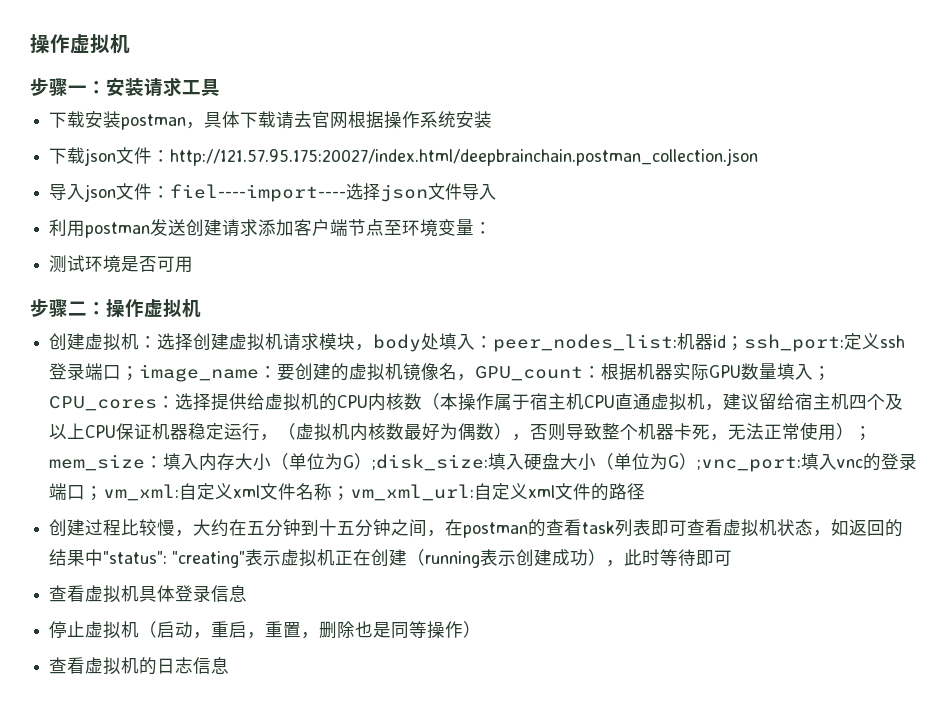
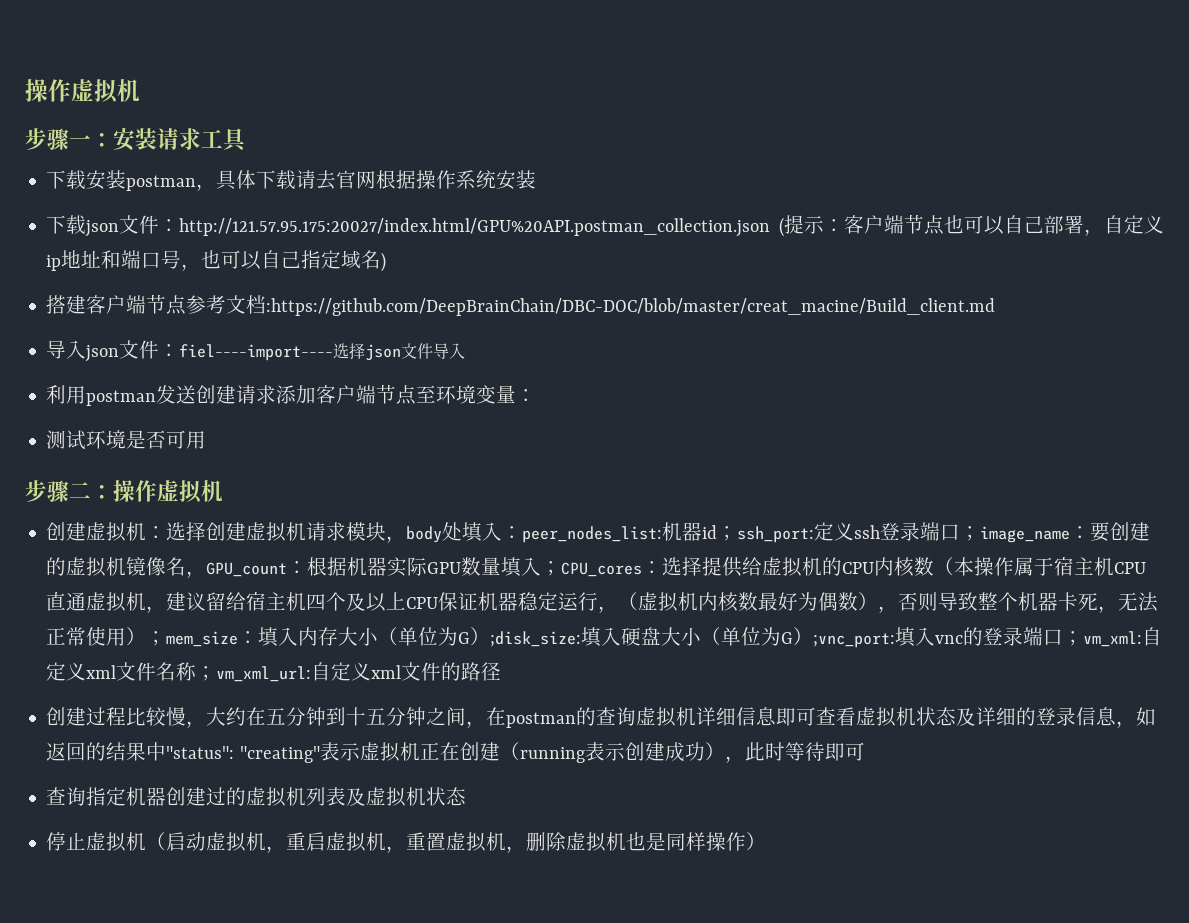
- 下载json文件：http://121.57.95.175:20027/index.html/deepbrainchain.postman_collection.json
+ 下载json文件：http://121.57.95.175:20027/index.html/GPU%20API.postman_collection.json (提示：客户端节点也可以自己部署，自定义ip地址和端口号，也可以自己指定域名)
+ 搭建客户端节点参考文档:https://github.com/DeepBrainChain/DBC-DOC/blob/master/creat_macine/Build_client.md
- 创建过程比较慢，大约在五分钟到十五分钟之间，在postman的查看task列表即可查看虚拟机状态，如返回的结果中"status": "creating"表示虚拟机正在创建（running表示创建成功），此时等待即可
+ 创建过程比较慢，大约在五分钟到十五分钟之间，在postman的查询虚拟机详细信息即可查看虚拟机状态及详细的登录信息，如返回的结果中"status": "creating"表示虚拟机正在创建（running表示创建成功），此时等待即可
- 查看虚拟机具体登录信息
- 停止虚拟机（启动，重启，重置，删除也是同等操作）
- 查看虚拟机的日志信息
+ 查询指定机器创建过的虚拟机列表及虚拟机状态
+ 停止虚拟机（启动虚拟机，重启虚拟机，重置虚拟机，删除虚拟机也是同样操作）

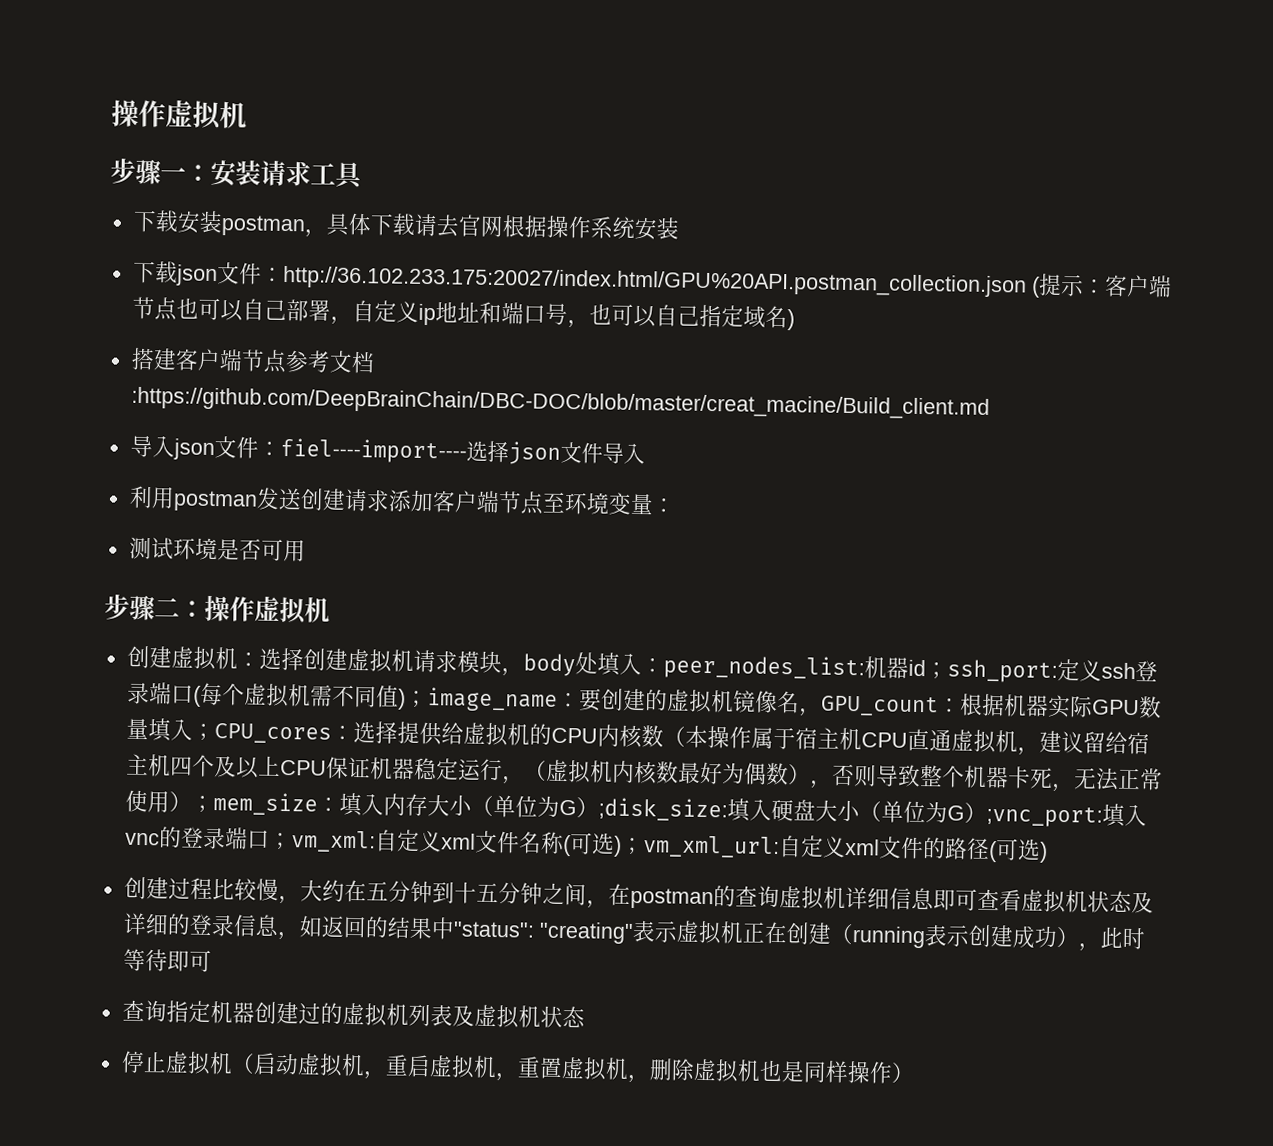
- 下载json文件：http://121.57.95.175:20027/index.html/GPU%20API.postman_collection.json (提示：客户端节点也可以自己部署，自定义ip地址和端口号，也可以自己指定域名)
+ 下载json文件：http://36.102.233.175:20027/index.html/GPU%20API.postman_collection.json (提示：客户端节点也可以自己部署，自定义ip地址和端口号，也可以自己指定域名)
- 定义ssh登录端口；
+ 定义ssh登录端口(每个虚拟机需不同值)；
- 自定义xml文件名称；
+ 自定义xml文件名称(可选)；
- 自定义xml文件的路径
+ 自定义xml文件的路径(可选)

